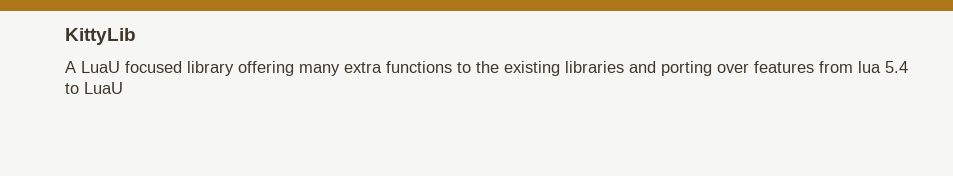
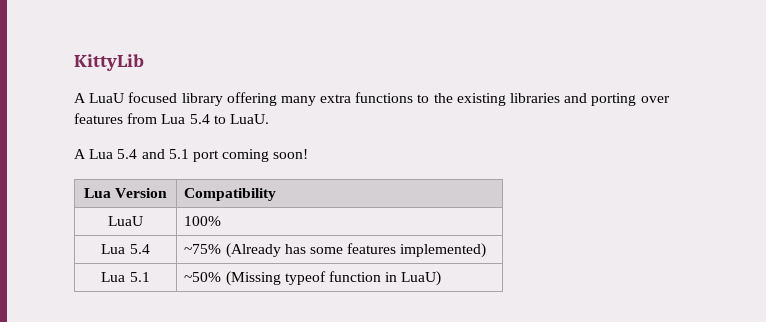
- A LuaU focused library offering many extra functions to the existing libraries and porting over features from lua 5.4 to LuaU
+ A LuaU focused library offering many extra functions to the existing libraries and porting over features from Lua 5.4 to LuaU.
+ A Lua 5.4 and 5.1 port coming soon!
+ Lua Version | Compatibility
+ LuaU | 100%
+ Lua 5.4 | ~75% (Already has some features implemented)
+ Lua 5.1 | ~50% (Missing typeof function in LuaU)

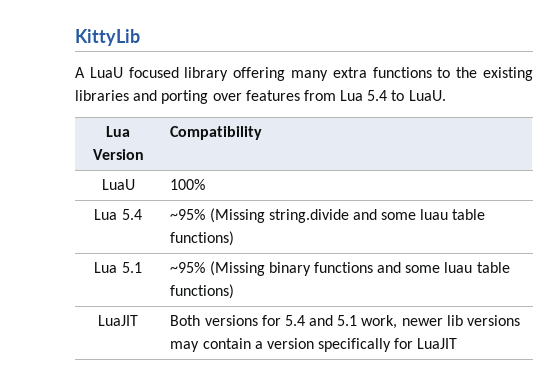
- A Lua 5.4 and 5.1 port coming soon!
- Lua 5.4 | ~75% (Already has some features implemented)
- Lua 5.1 | ~50% (Missing typeof function in LuaU)
+ Lua 5.4 | ~95% (Missing string.divide and some luau table functions)
+ Lua 5.1 | ~95% (Missing binary functions and some luau table functions)
+ LuaJIT | Both versions for 5.4 and 5.1 work, newer lib versions may contain a version specifically for LuaJIT

